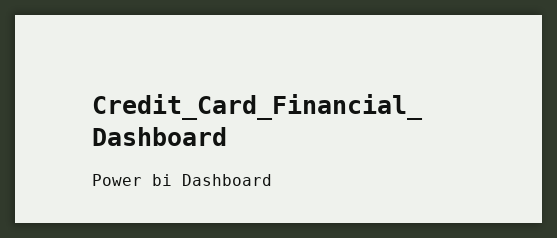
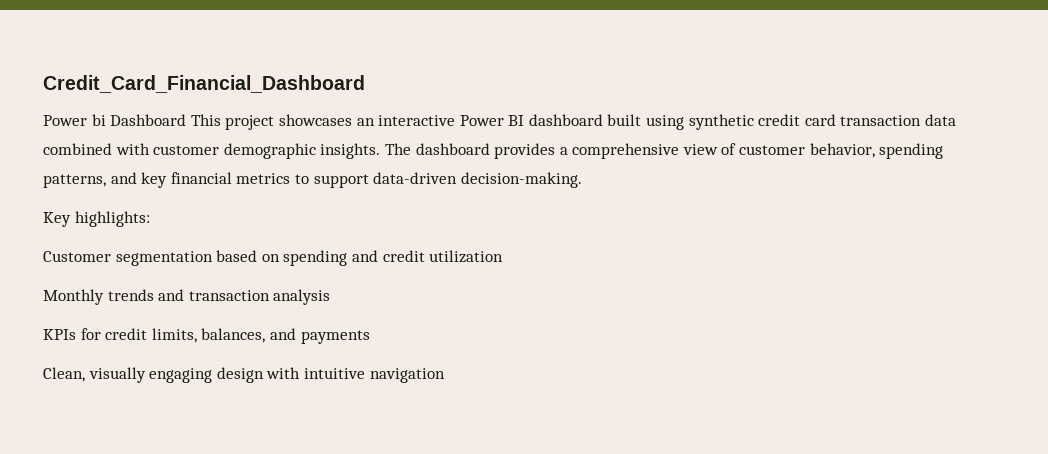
- Power bi Dashboard
+ Power bi Dashboard This project showcases an interactive Power BI dashboard built using synthetic credit card transaction data combined with customer demographic insights. The dashboard provides a comprehensive view of customer behavior, spending patterns, and key financial metrics to support data-driven decision-making.
+ Key highlights:
+ Customer segmentation based on spending and credit utilization
+ Monthly trends and transaction analysis
+ KPIs for credit limits, balances, and payments
+ Clean, visually engaging design with intuitive navigation

